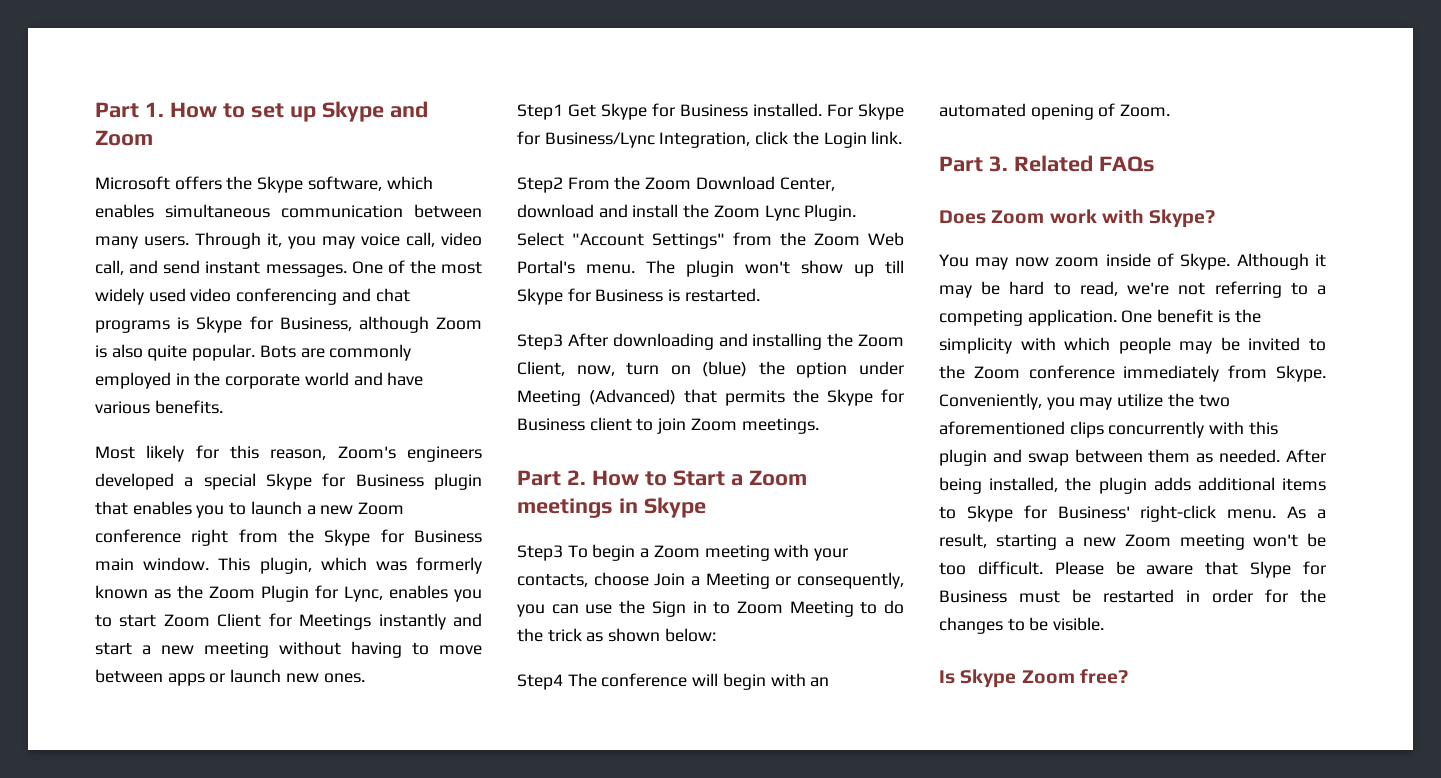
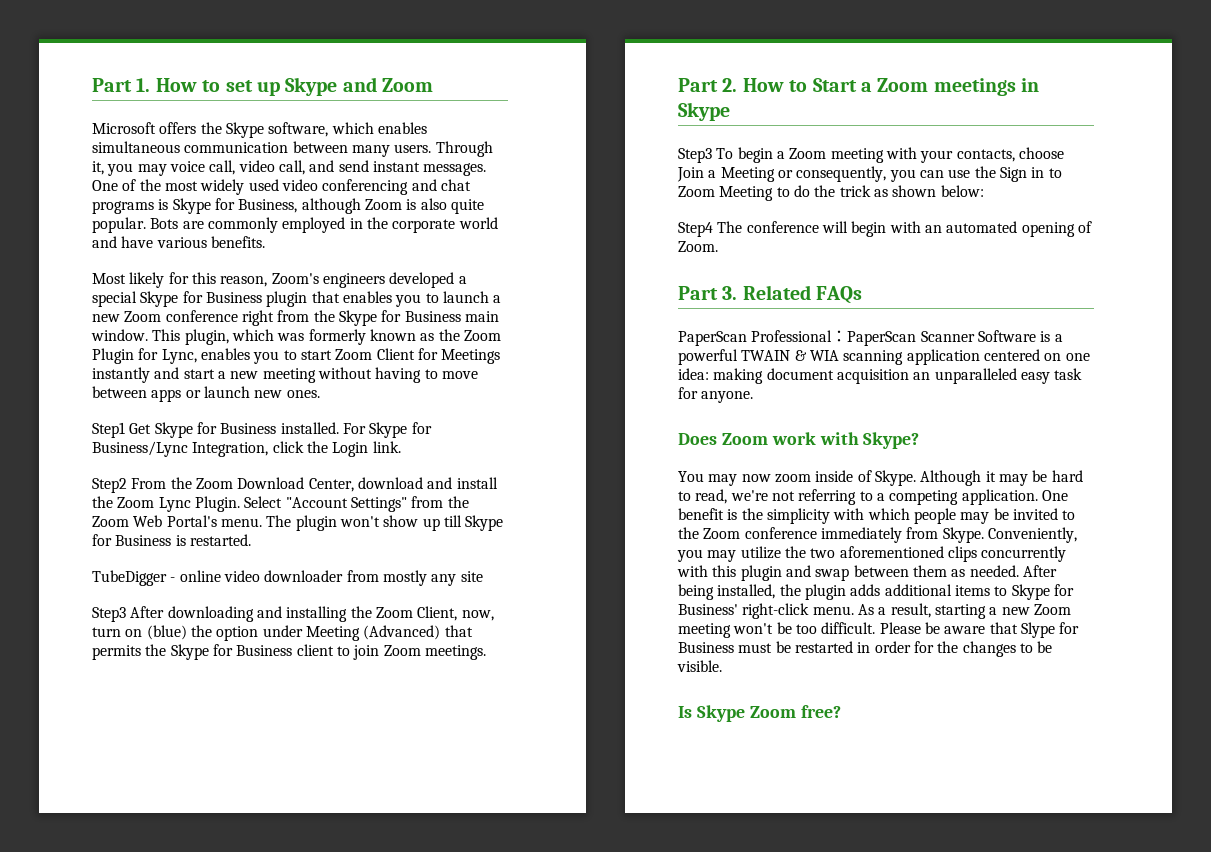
+ TubeDigger - online video downloader from mostly any site
+ PaperScan Professional：PaperScan Scanner Software is a powerful TWAIN & WIA scanning application centered on one idea: making document acquisition an unparalleled easy task for anyone.

